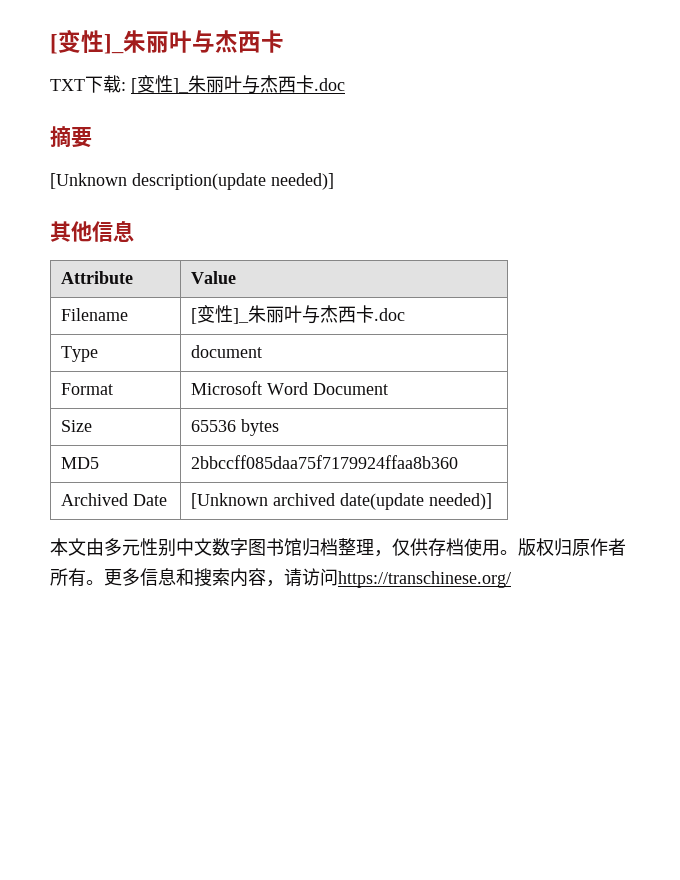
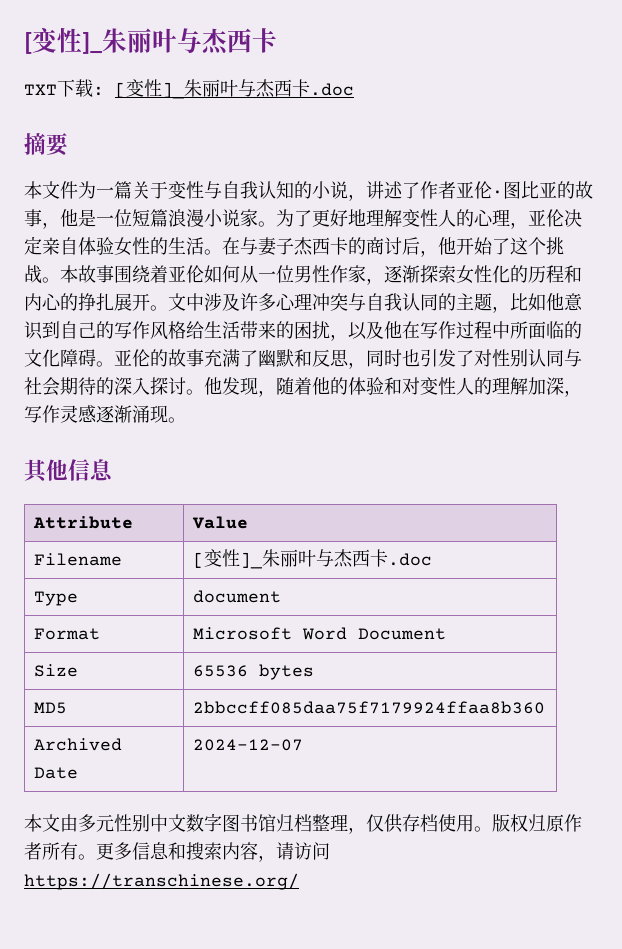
- [Unknown description(update needed)]
+ 本文件为一篇关于变性与自我认知的小说，讲述了作者亚伦·图比亚的故事，他是一位短篇浪漫小说家。为了更好地理解变性人的心理，亚伦决定亲自体验女性的生活。在与妻子杰西卡的商讨后，他开始了这个挑战。本故事围绕着亚伦如何从一位男性作家，逐渐探索女性化的历程和内心的挣扎展开。文中涉及许多心理冲突与自我认同的主题，比如他意识到自己的写作风格给生活带来的困扰，以及他在写作过程中所面临的文化障碍。亚伦的故事充满了幽默和反思，同时也引发了对性别认同与社会期待的深入探讨。他发现，随着他的体验和对变性人的理解加深，写作灵感逐渐涌现。
- Archived Date | [Unknown archived date(update needed)]
+ Archived Date | 2024-12-07

